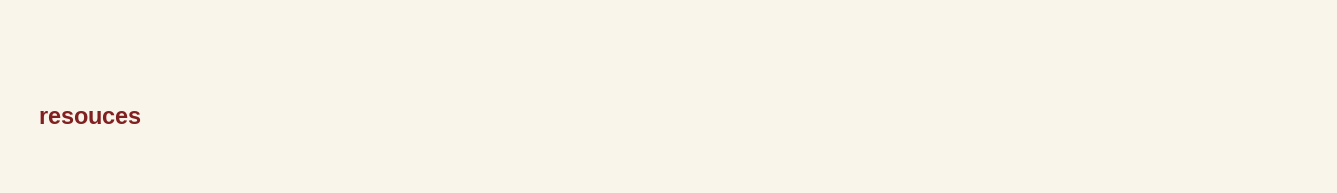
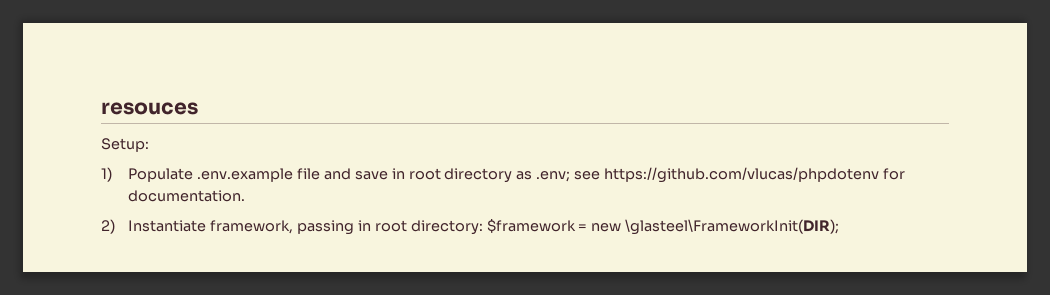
+ Setup:
+ 1) Populate .env.example file and save in root directory as .env; see https://github.com/vlucas/phpdotenv for documentation.
+ 2) Instantiate framework, passing in root directory: $framework = new \glasteel\FrameworkInit(DIR);

